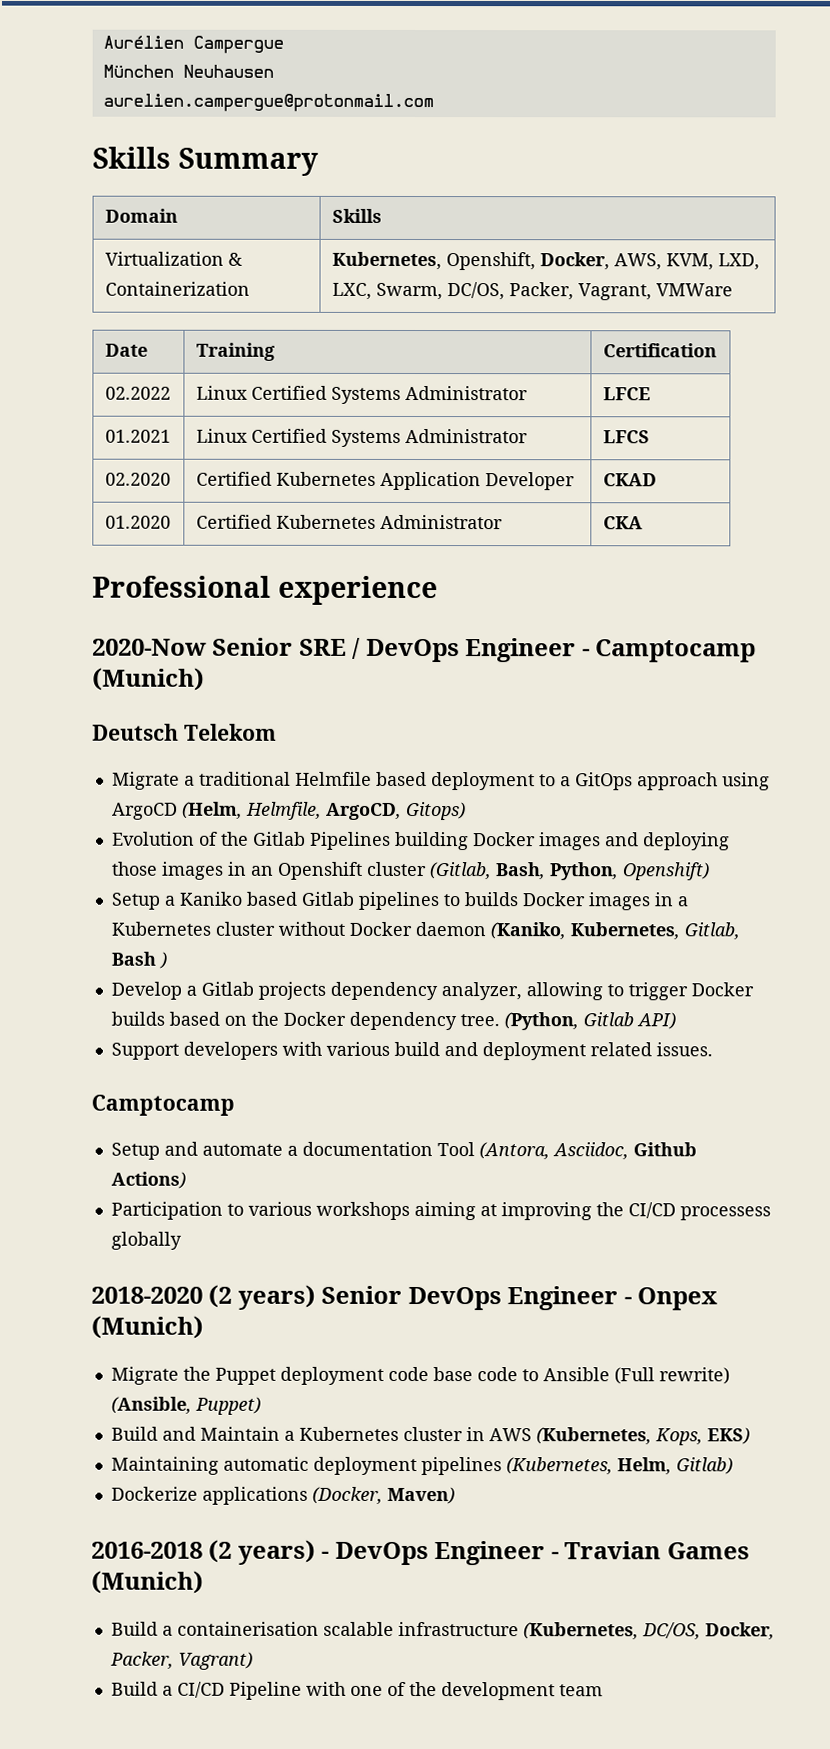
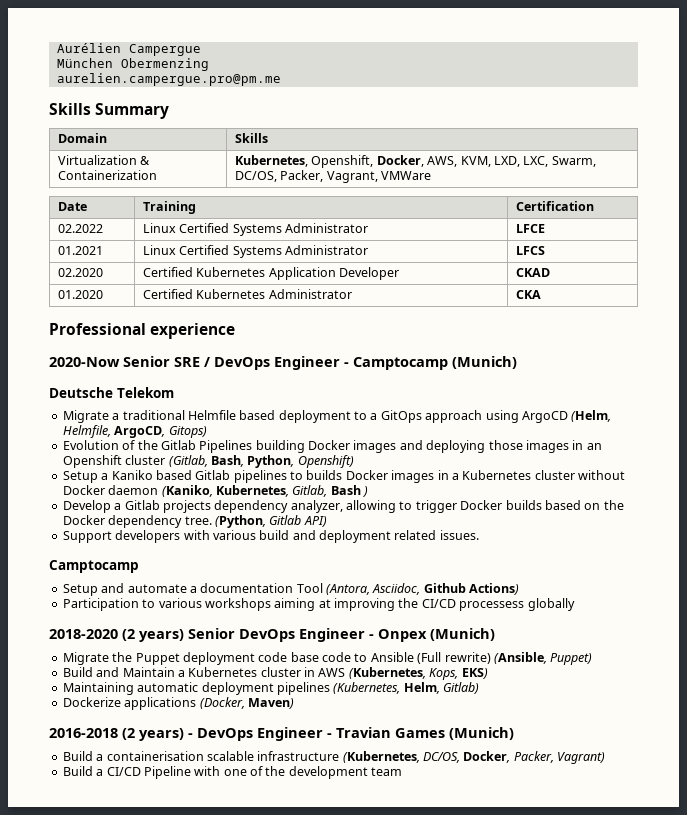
- München Neuhausen
- aurelien.campergue@protonmail.com
+ München Obermenzing
+ aurelien.campergue.pro@pm.me
- Deutsch Telekom
+ Deutsche Telekom

